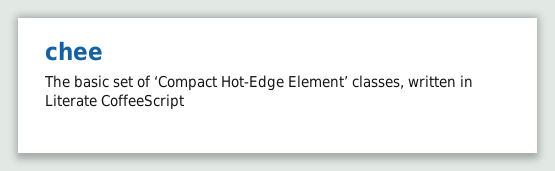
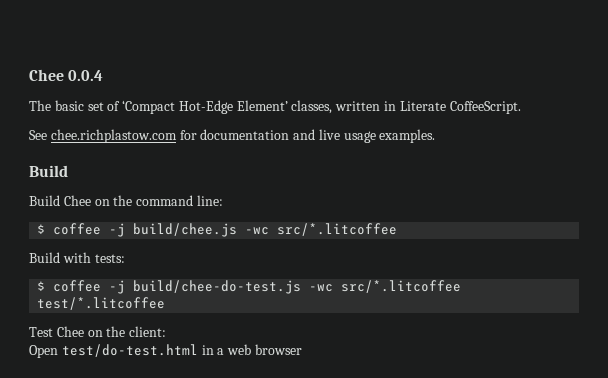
- chee
+ Chee 0.0.4
- The basic set of ‘Compact Hot-Edge Element’ classes, written in Literate CoffeeScript
+ The basic set of ‘Compact Hot-Edge Element’ classes, written in Literate CoffeeScript.
+ See chee.richplastow.com for documentation and live usage examples.
+ Build
+ Build Chee on the command line:
+ $ coffee -j build/chee.js -wc src/*.litcoffee
+ Build with tests:
+ $ coffee -j build/chee-do-test.js -wc src/*.litcoffee test/*.litcoffee
+ Test Chee on the client:
+ Open test/do-test.html in a web browser

